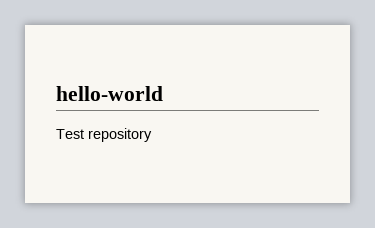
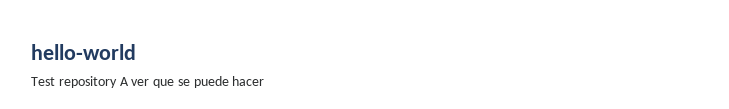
- Test repository
+ Test repository A ver que se puede hacer

